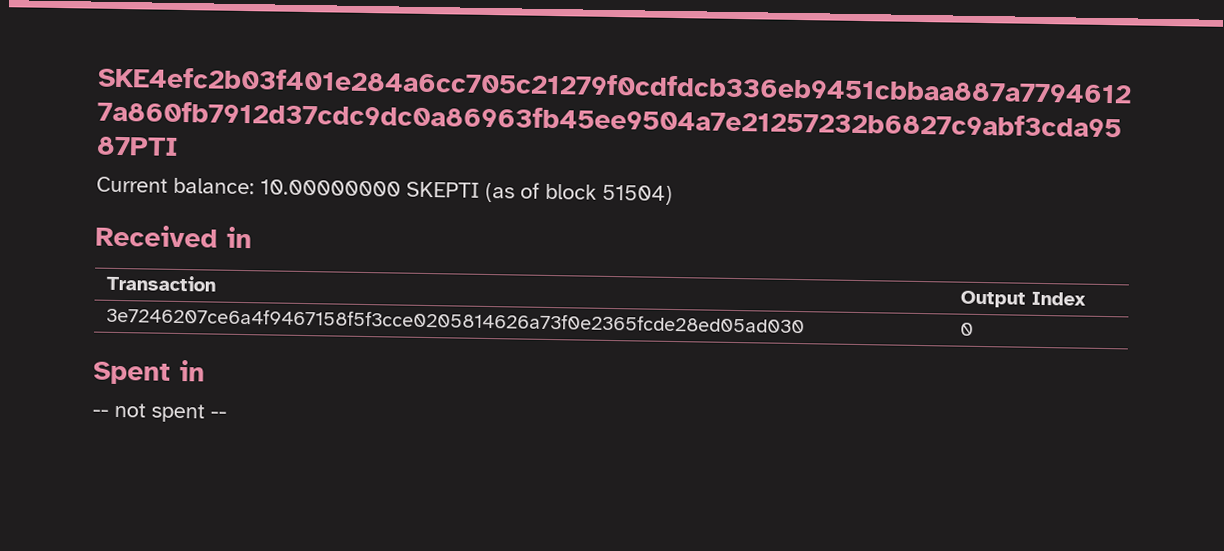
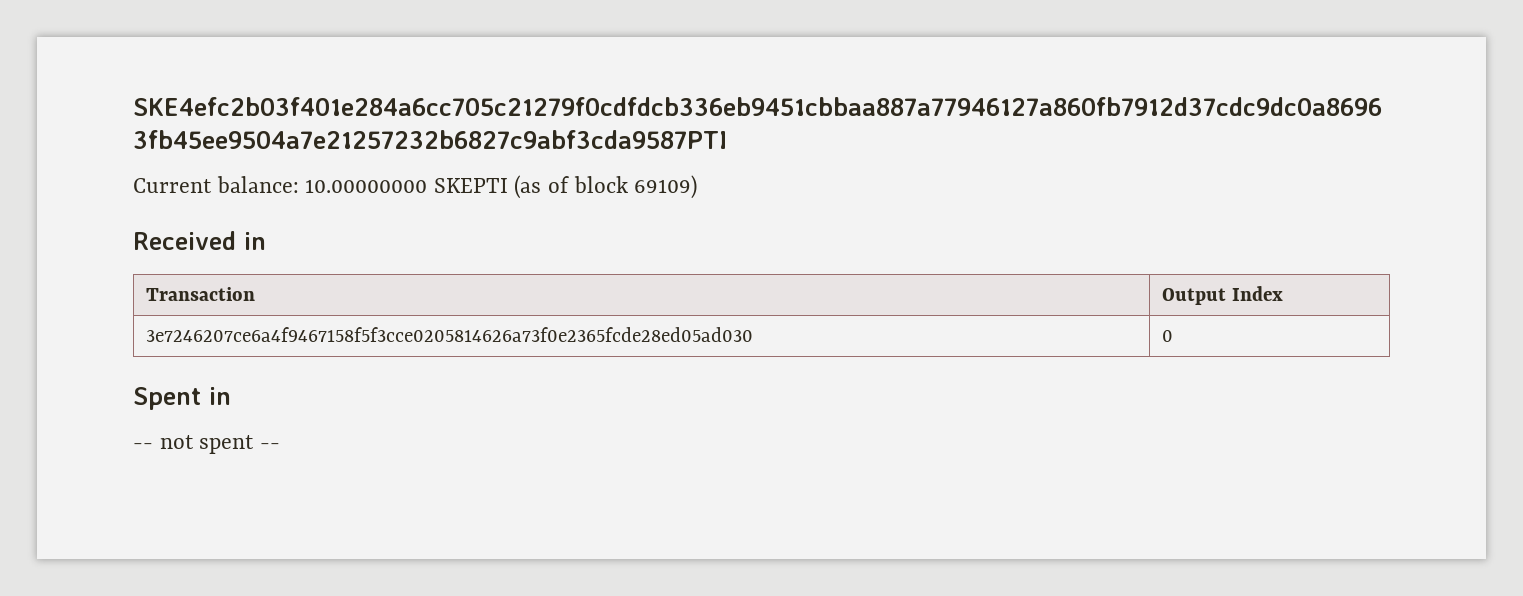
- Current balance: 10.00000000 SKEPTI (as of block 51504)
+ Current balance: 10.00000000 SKEPTI (as of block 69109)

